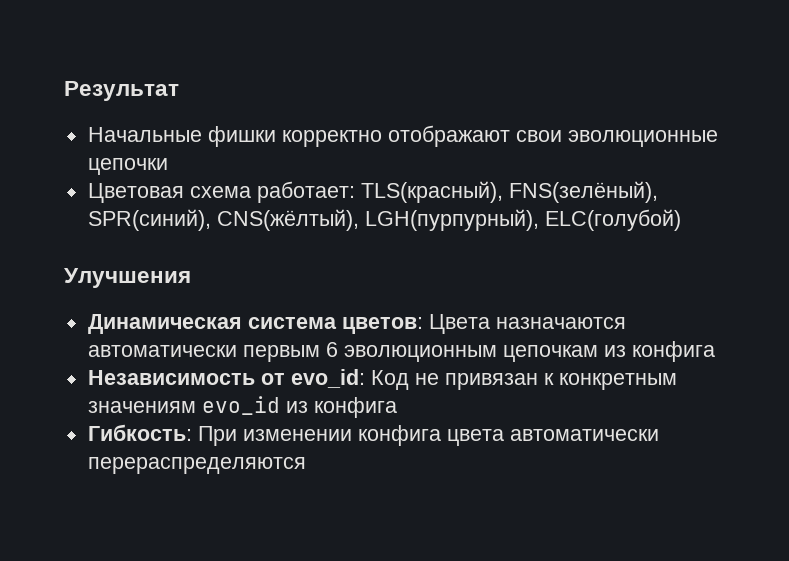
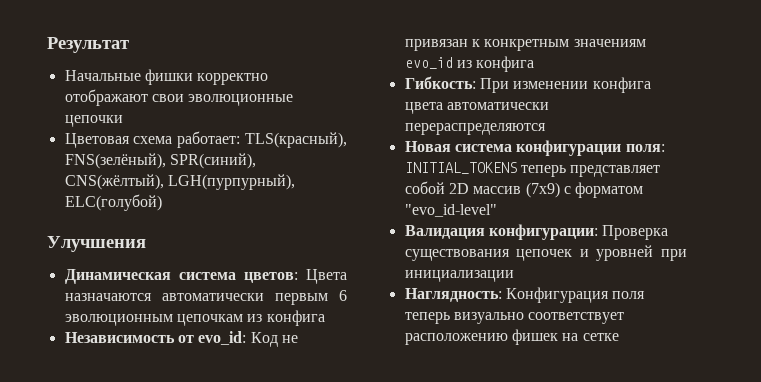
+ Новая система конфигурации поля: INITIAL_TOKENS теперь представляет собой 2D массив (7x9) с форматом "evo_id-level"
+ Валидация конфигурации: Проверка существования цепочек и уровней при инициализации
+ Наглядность: Конфигурация поля теперь визуально соответствует расположению фишек на сетке

